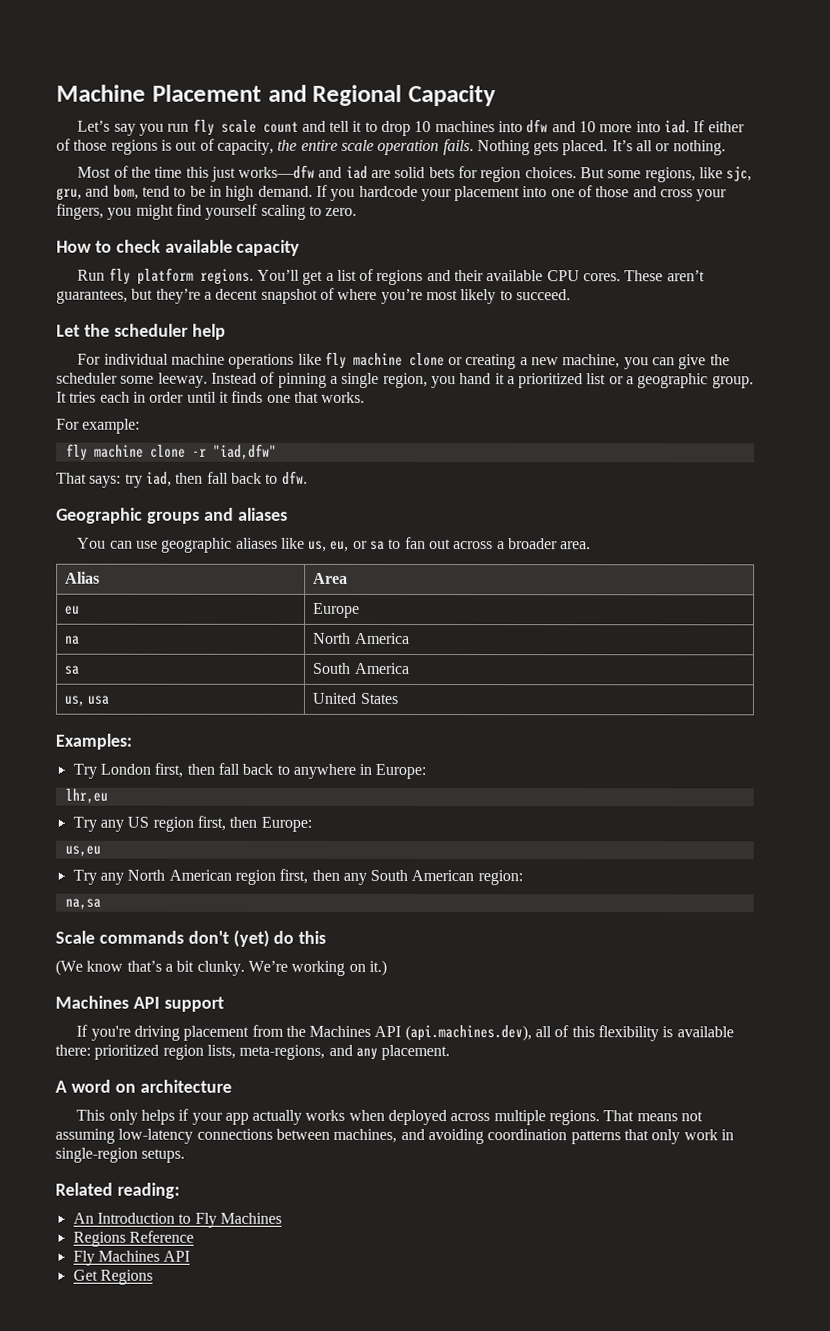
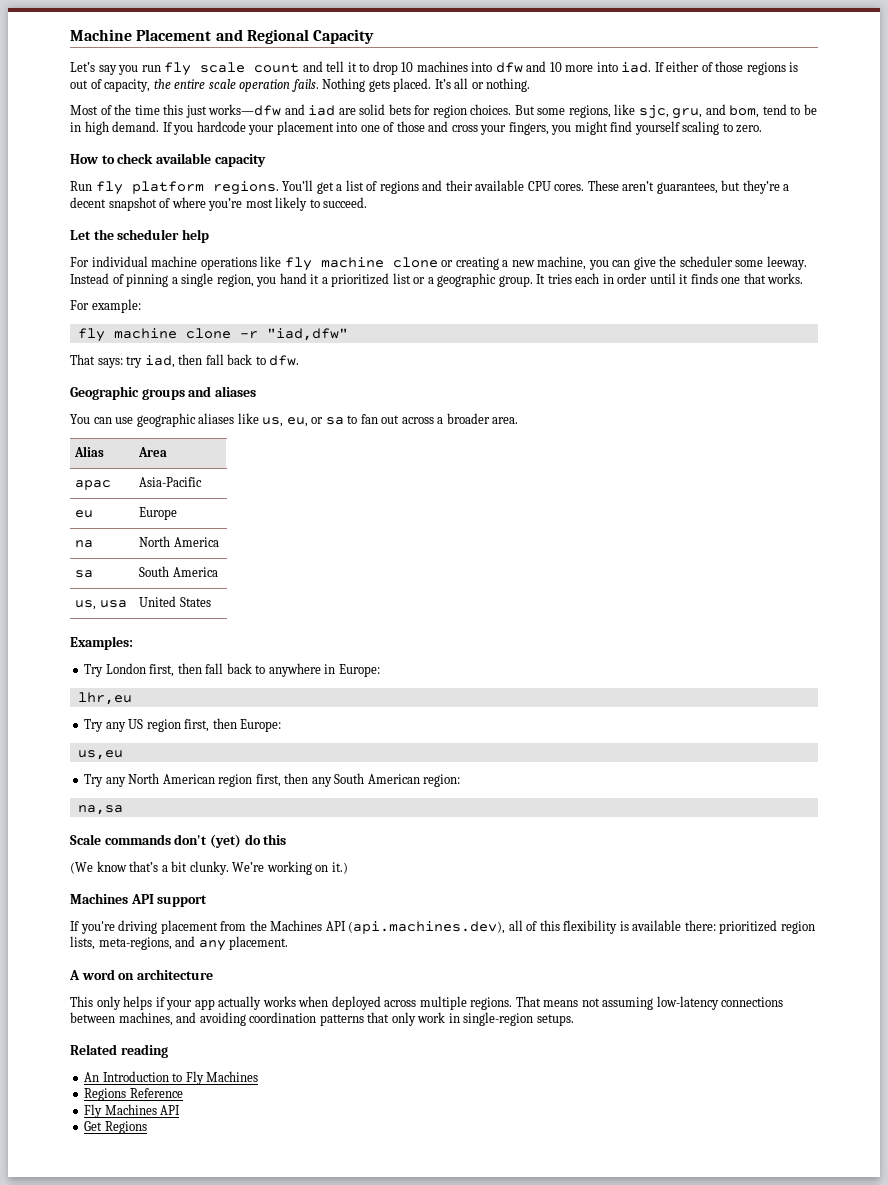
+ apac | Asia-Pacific
- Related reading:
+ Related reading

